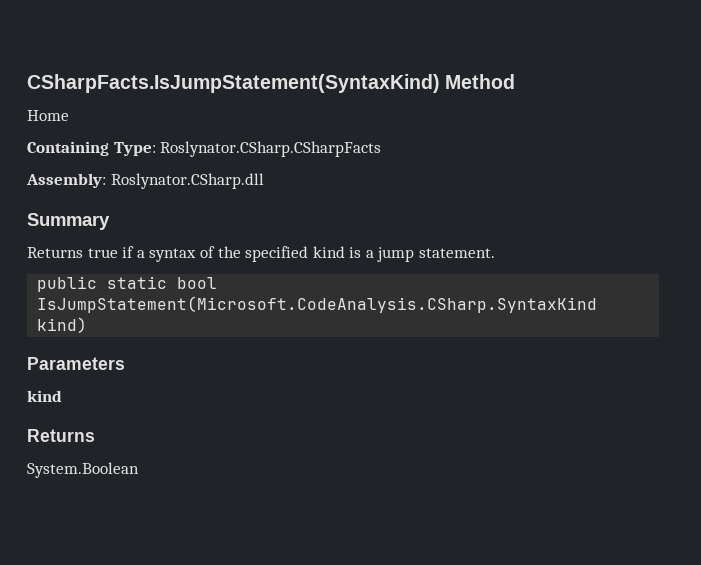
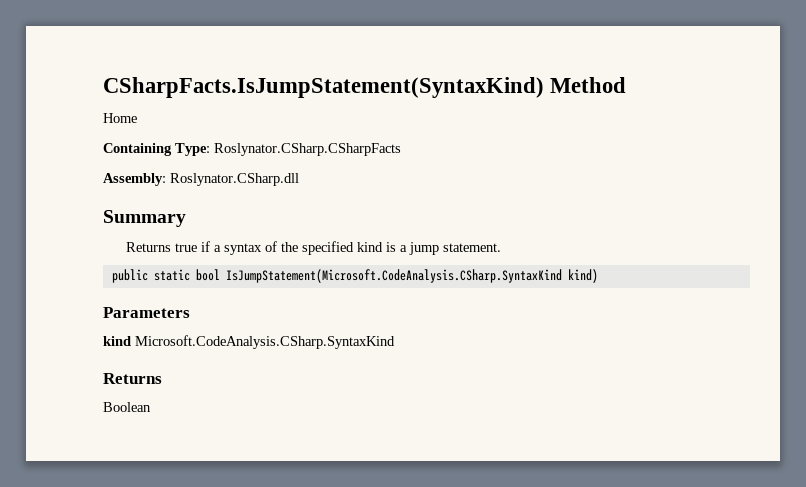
  Parameters
- kind
+ kind Microsoft.CodeAnalysis.CSharp.SyntaxKind
- System.Boolean
+ Boolean

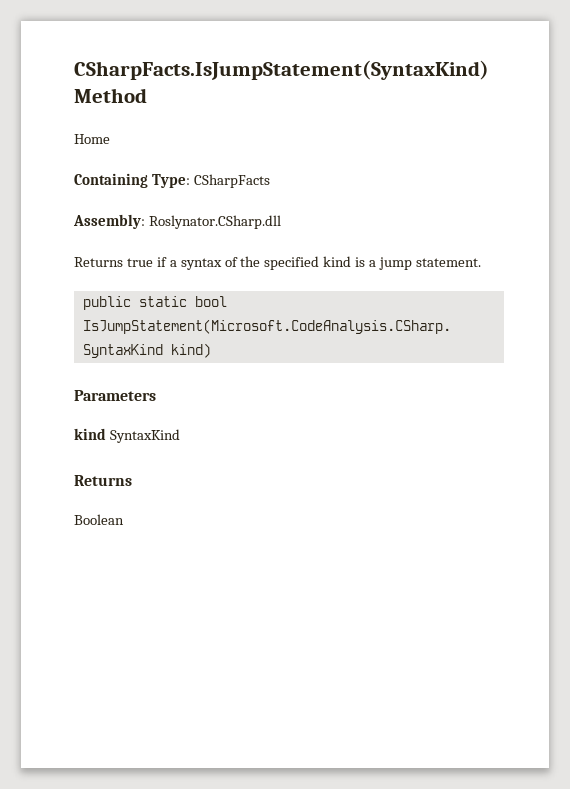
- Containing Type: Roslynator.CSharp.CSharpFacts
+ Containing Type: CSharpFacts
- Summary
- kind Microsoft.CodeAnalysis.CSharp.SyntaxKind
+ kind SyntaxKind

